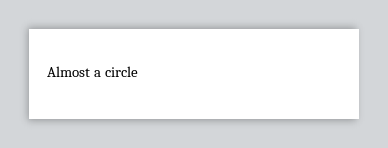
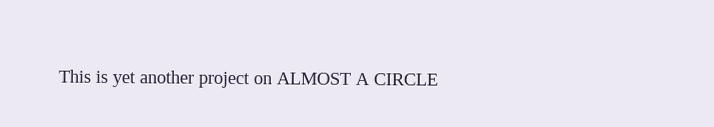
- Almost a circle
+ This is yet another project on ALMOST A CIRCLE

